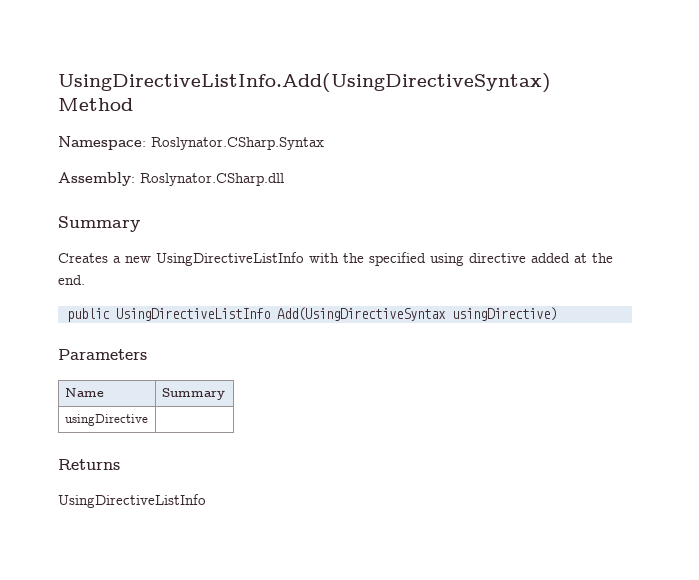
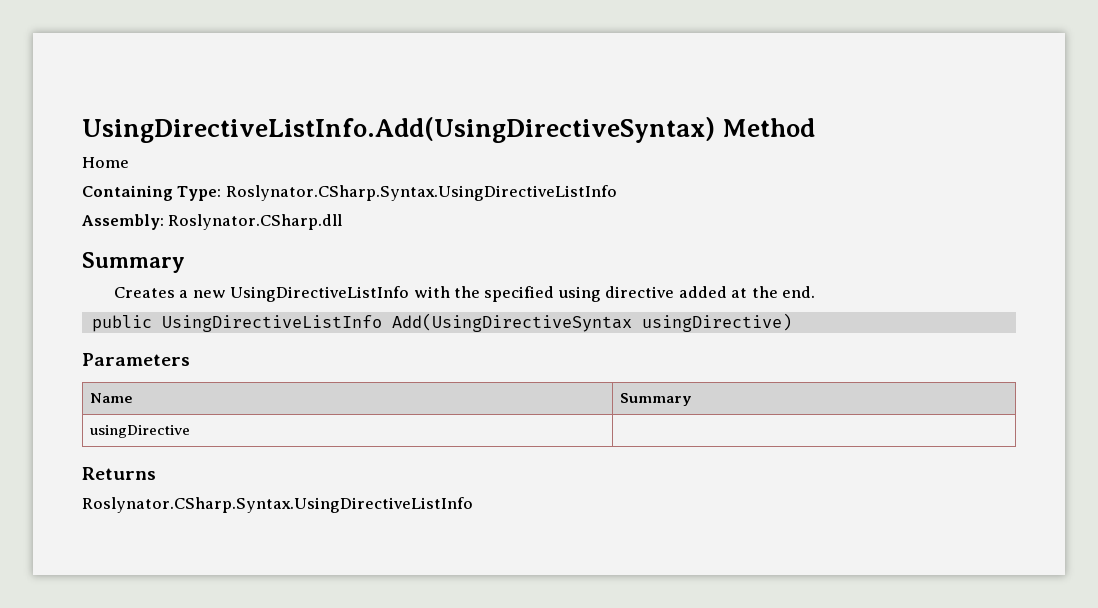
- Namespace: Roslynator.CSharp.Syntax
+ Home
+ Containing Type: Roslynator.CSharp.Syntax.UsingDirectiveListInfo
  Returns
- UsingDirectiveListInfo
+ Roslynator.CSharp.Syntax.UsingDirectiveListInfo

